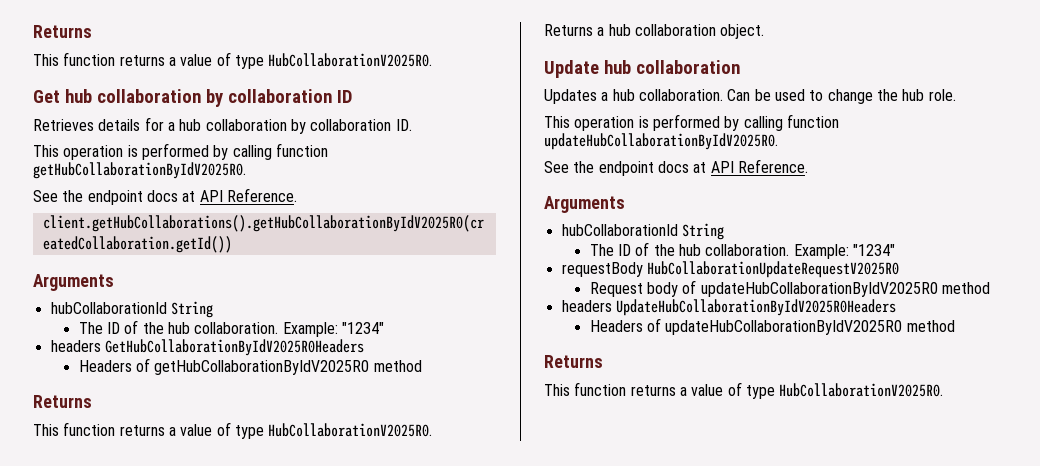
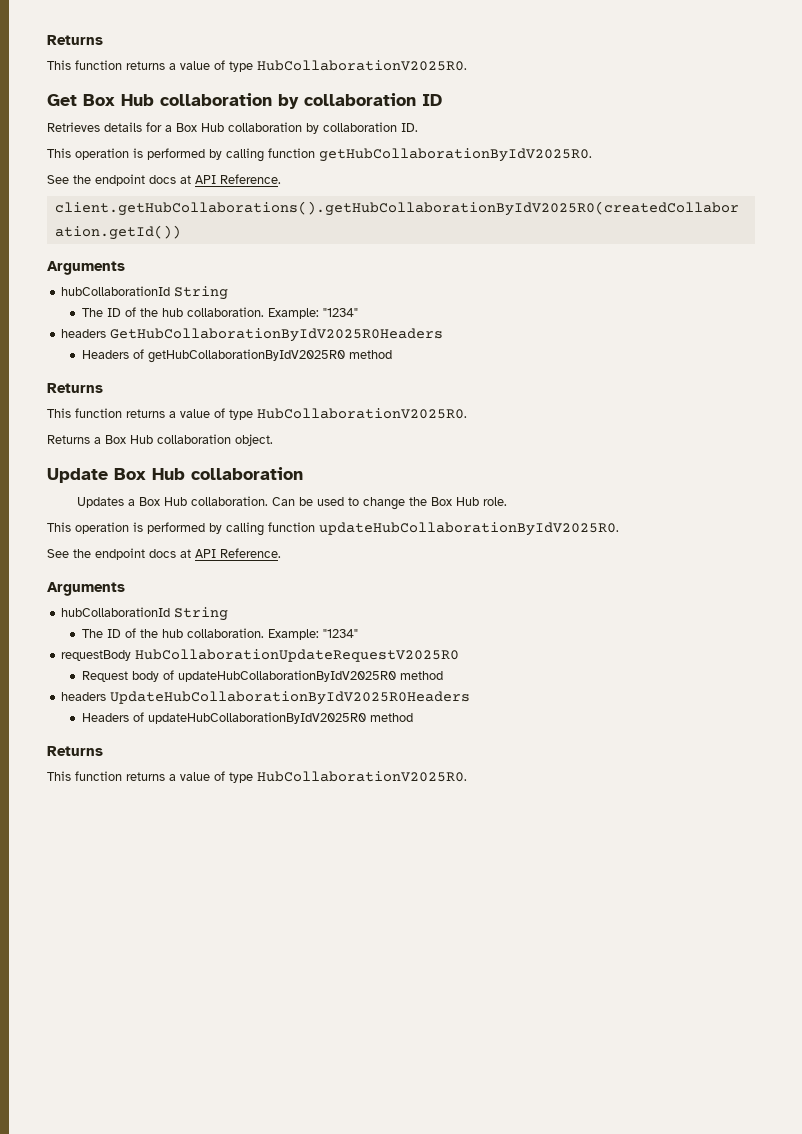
- Get hub collaboration by collaboration ID
+ Get Box Hub collaboration by collaboration ID
- Retrieves details for a hub collaboration by collaboration ID.
+ Retrieves details for a Box Hub collaboration by collaboration ID.
- Returns a hub collaboration object.
+ Returns a Box Hub collaboration object.
- Update hub collaboration
+ Update Box Hub collaboration
- Updates a hub collaboration.
+ Updates a Box Hub collaboration.
- Can be used to change the hub role.
+ Can be used to change the Box Hub role.

